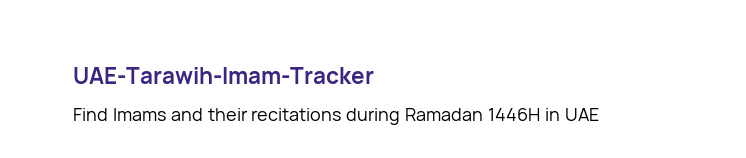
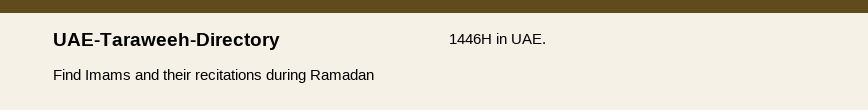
- UAE-Tarawih-Imam-Tracker
+ UAE-Taraweeh-Directory
- Find Imams and their recitations during Ramadan 1446H in UAE
+ Find Imams and their recitations during Ramadan 1446H in UAE.

